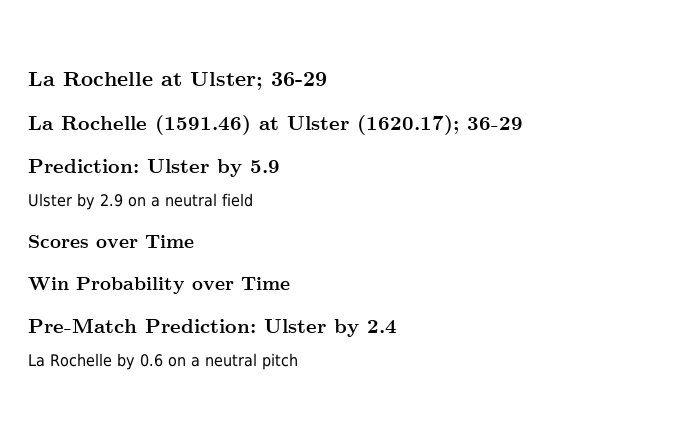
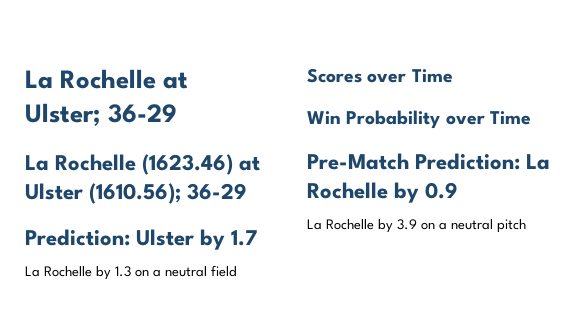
- La Rochelle (1591.46) at Ulster (1620.17); 36-29
+ La Rochelle (1623.46) at Ulster (1610.56); 36-29
- Prediction: Ulster by 5.9
- Ulster by 2.9 on a neutral field
+ Prediction: Ulster by 1.7
+ La Rochelle by 1.3 on a neutral field
- Pre-Match Prediction: Ulster by 2.4
- La Rochelle by 0.6 on a neutral pitch
+ Pre-Match Prediction: La Rochelle by 0.9
+ La Rochelle by 3.9 on a neutral pitch

